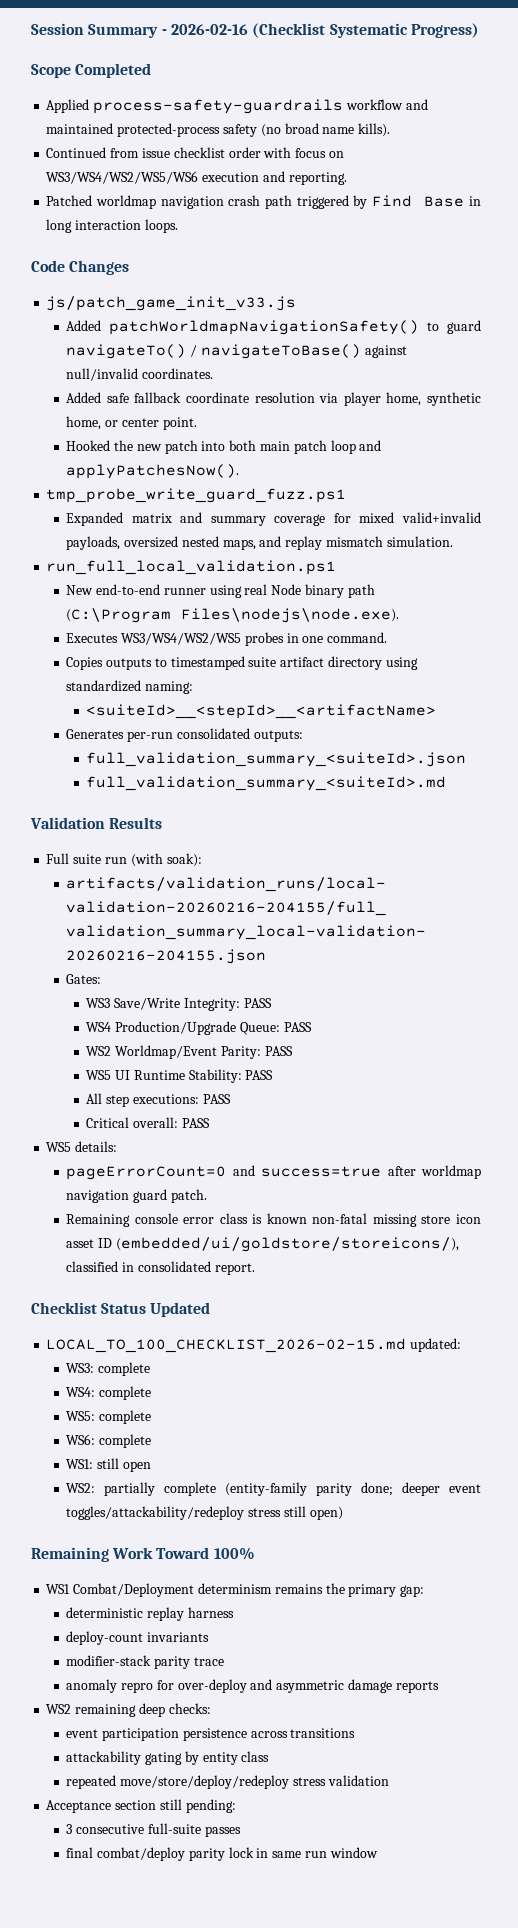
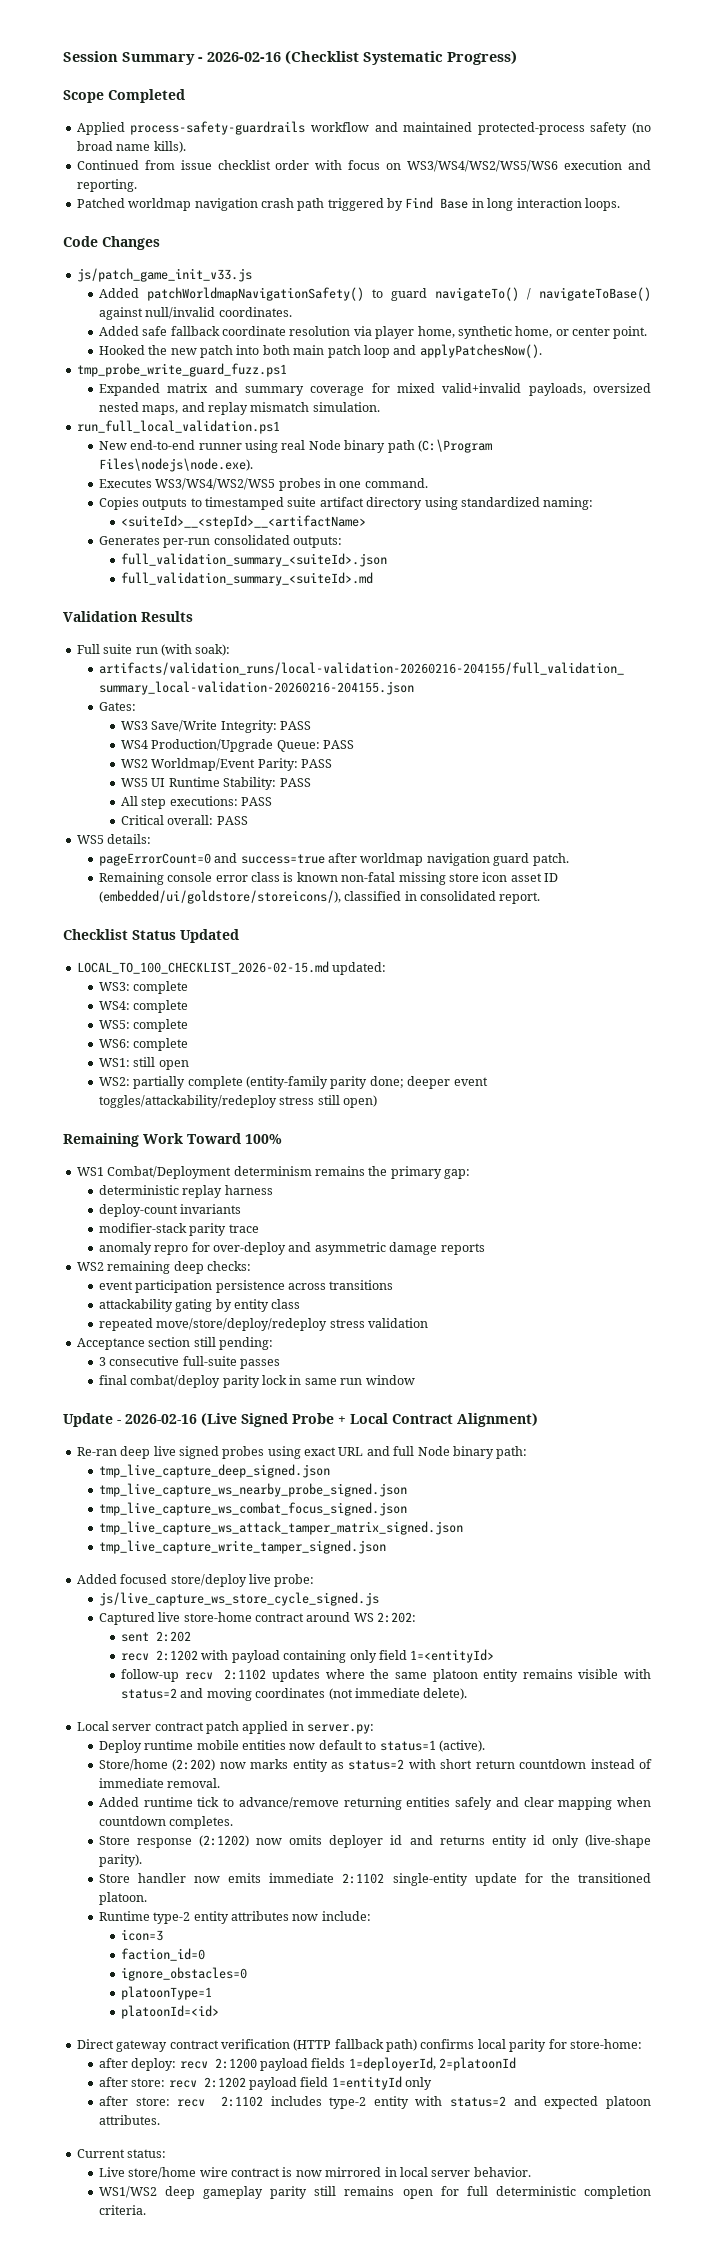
+ Update - 2026-02-16 (Live Signed Probe + Local Contract Alignment)
+ Re-ran deep live signed probes using exact URL and full Node binary path:
+ tmp_live_capture_deep_signed.json
+ tmp_live_capture_ws_nearby_probe_signed.json
+ tmp_live_capture_ws_combat_focus_signed.json
+ tmp_live_capture_ws_attack_tamper_matrix_signed.json
+ tmp_live_capture_write_tamper_signed.json
+ Added focused store/deploy live probe:
+ js/live_capture_ws_store_cycle_signed.js
+ Captured live store-home contract around WS 2:202:
+ sent 2:202
+ recv 2:1202 with payload containing only field 1=<entityId>
+ follow-up recv 2:1102 updates where the same platoon entity remains visible with status=2 and moving coordinates (not immediate delete).
+ Local server contract patch applied in server.py:
+ Deploy runtime mobile entities now default to status=1 (active).
+ Store/home (2:202) now marks entity as status=2 with short return countdown instead of immediate removal.
+ Added runtime tick to advance/remove returning entities safely and clear mapping when countdown completes.
+ Store response (2:1202) now omits deployer id and returns entity id only (live-shape parity).
+ Store handler now emits immediate 2:1102 single-entity update for the transitioned platoon.
+ Runtime type-2 entity attributes now include:
+ icon=3
+ faction_id=0
+ ignore_obstacles=0
+ platoonType=1
+ platoonId=<id>
+ Direct gateway contract verification (HTTP fallback path) confirms local parity for store-home:
+ after deploy: recv 2:1200 payload fields 1=deployerId, 2=platoonId
+ after store: recv 2:1202 payload field 1=entityId only
+ after store: recv 2:1102 includes type-2 entity with status=2 and expected platoon attributes.
+ Current status:
+ Live store/home wire contract is now mirrored in local server behavior.
+ WS1/WS2 deep gameplay parity still remains open for full deterministic completion criteria.

